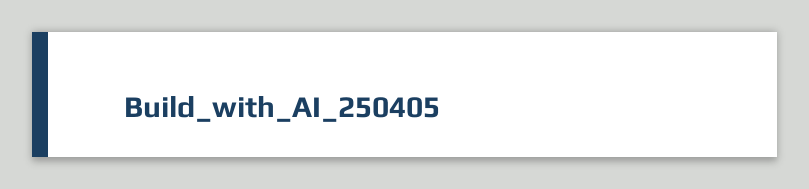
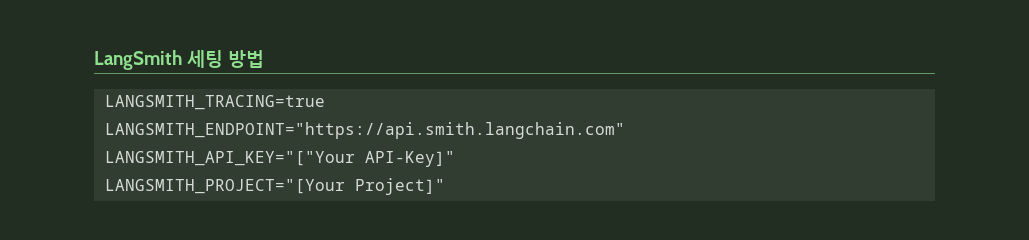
- Build_with_AI_250405
+ LangSmith 세팅 방법
+ LANGSMITH_TRACING=true
+ LANGSMITH_ENDPOINT="https://api.smith.langchain.com"
+ LANGSMITH_API_KEY="["Your API-Key]"
+ LANGSMITH_PROJECT="[Your Project]"

